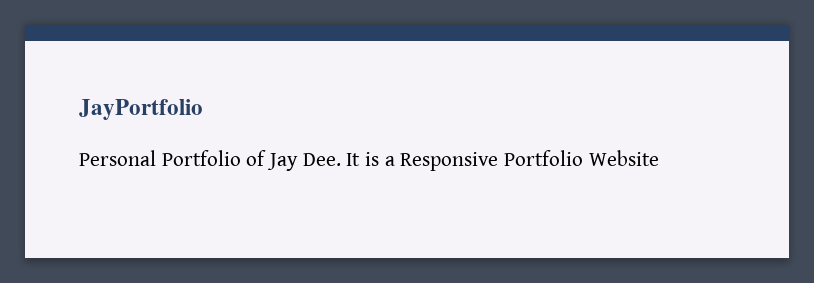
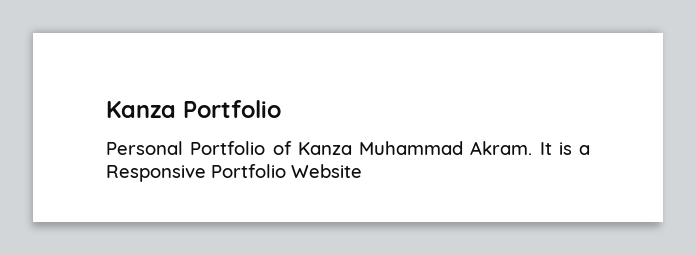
- JayPortfolio
+ Kanza Portfolio
- Personal Portfolio of Jay Dee. It is a Responsive Portfolio Website
+ Personal Portfolio of Kanza Muhammad Akram. It is a Responsive Portfolio Website

